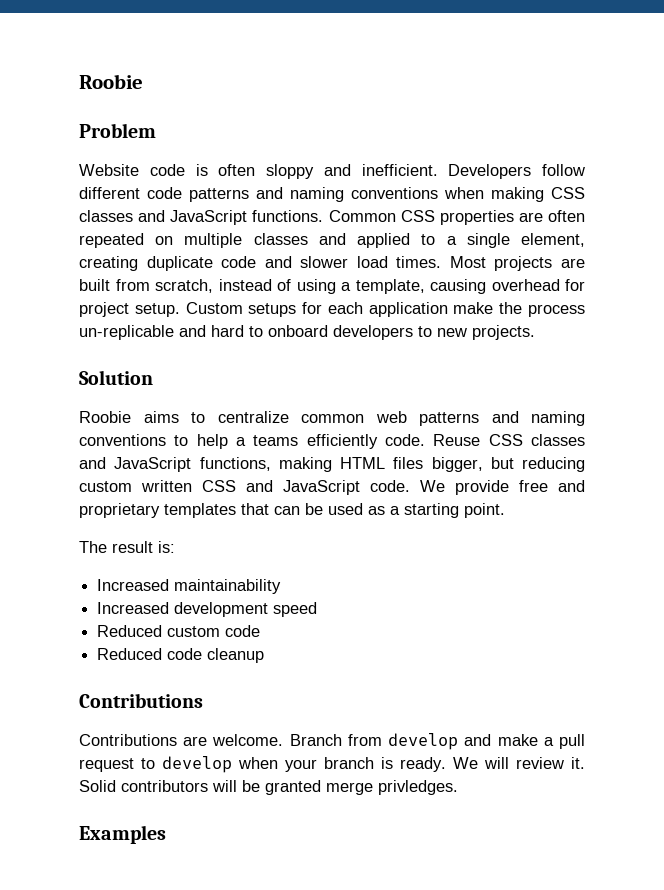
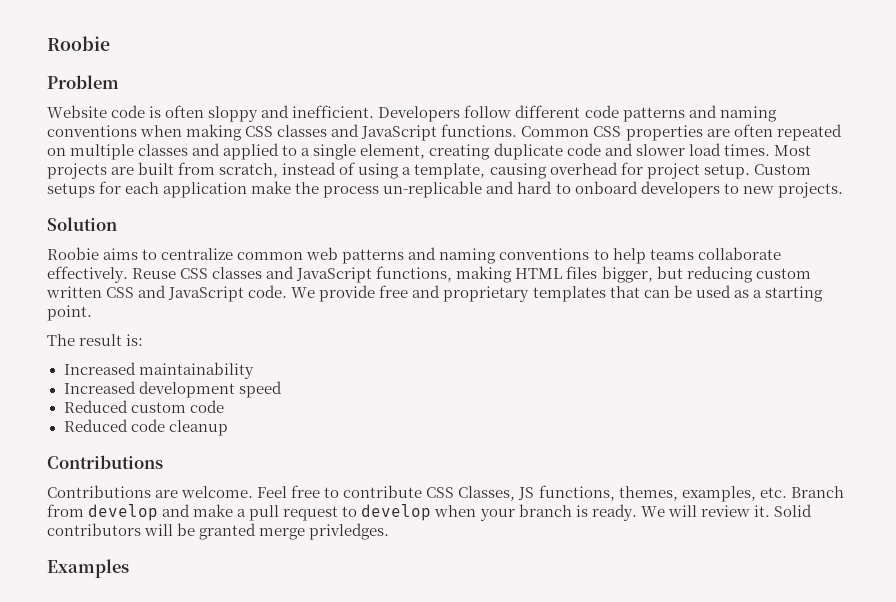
- Roobie aims to centralize common web patterns and naming conventions to help a teams efficiently code.
+ Roobie aims to centralize common web patterns and naming conventions to help teams collaborate effectively.
- Branch from develop and make a pull request to develop when your branch is ready.
+ Feel free to contribute CSS Classes, JS functions, themes, examples, etc. Branch from develop and make a pull request to develop when your branch is ready.

